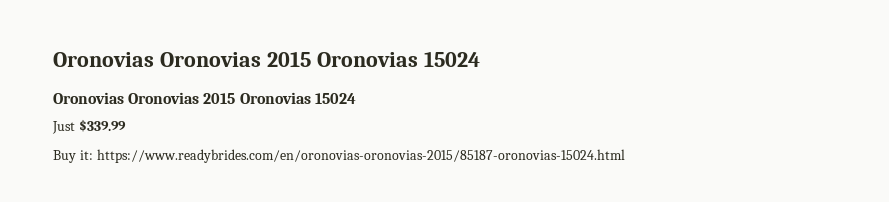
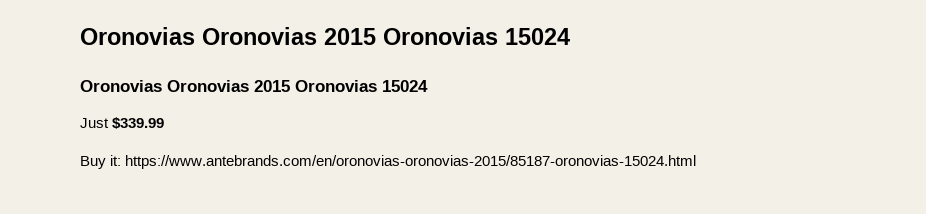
- Buy it: https://www.readybrides.com/en/oronovias-oronovias-2015/85187-oronovias-15024.html
+ Buy it: https://www.antebrands.com/en/oronovias-oronovias-2015/85187-oronovias-15024.html

